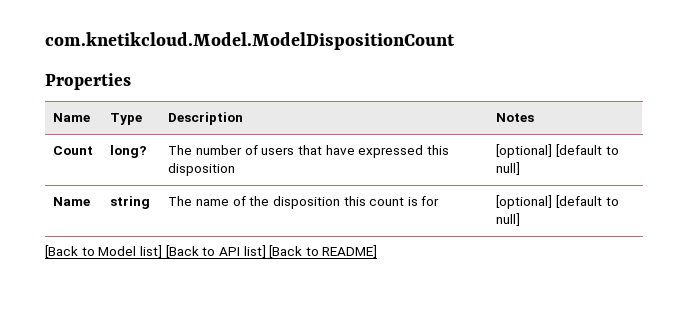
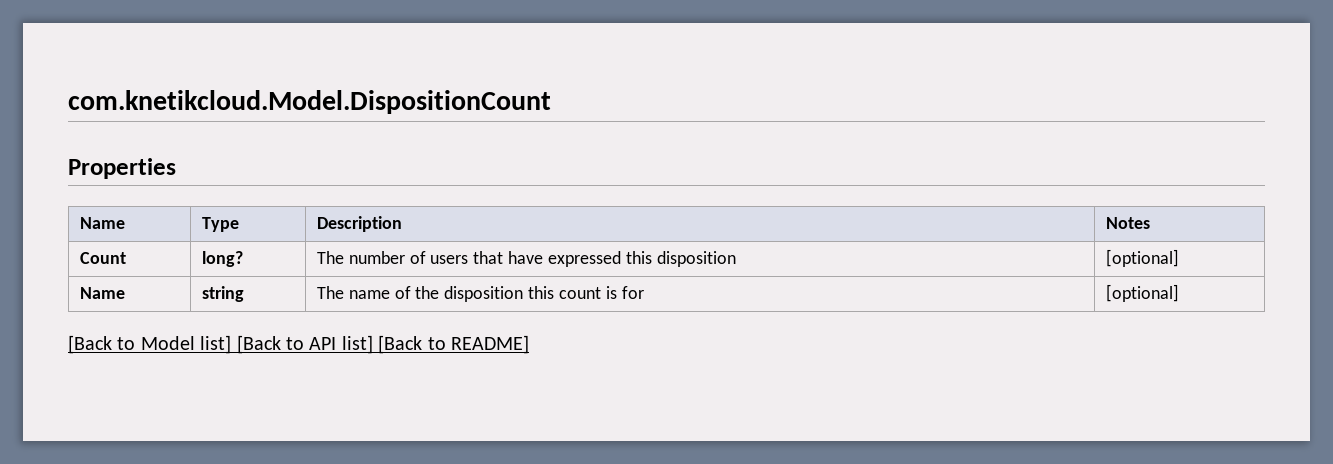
- com.knetikcloud.Model.ModelDispositionCount
+ com.knetikcloud.Model.DispositionCount
- Count | long? | The number of users that have expressed this disposition | [optional] [default to null]
+ Count | long? | The number of users that have expressed this disposition | [optional]
- Name | string | The name of the disposition this count is for | [optional] [default to null]
+ Name | string | The name of the disposition this count is for | [optional]

